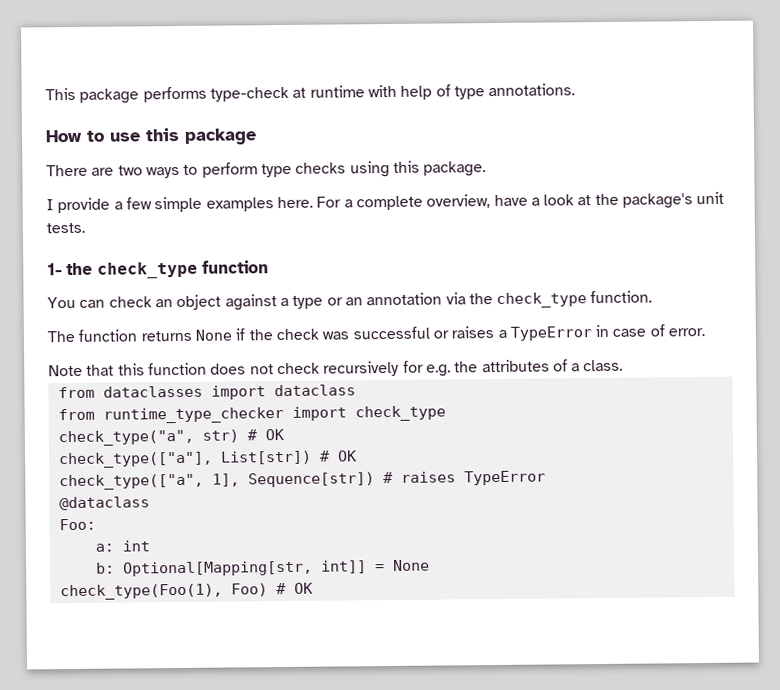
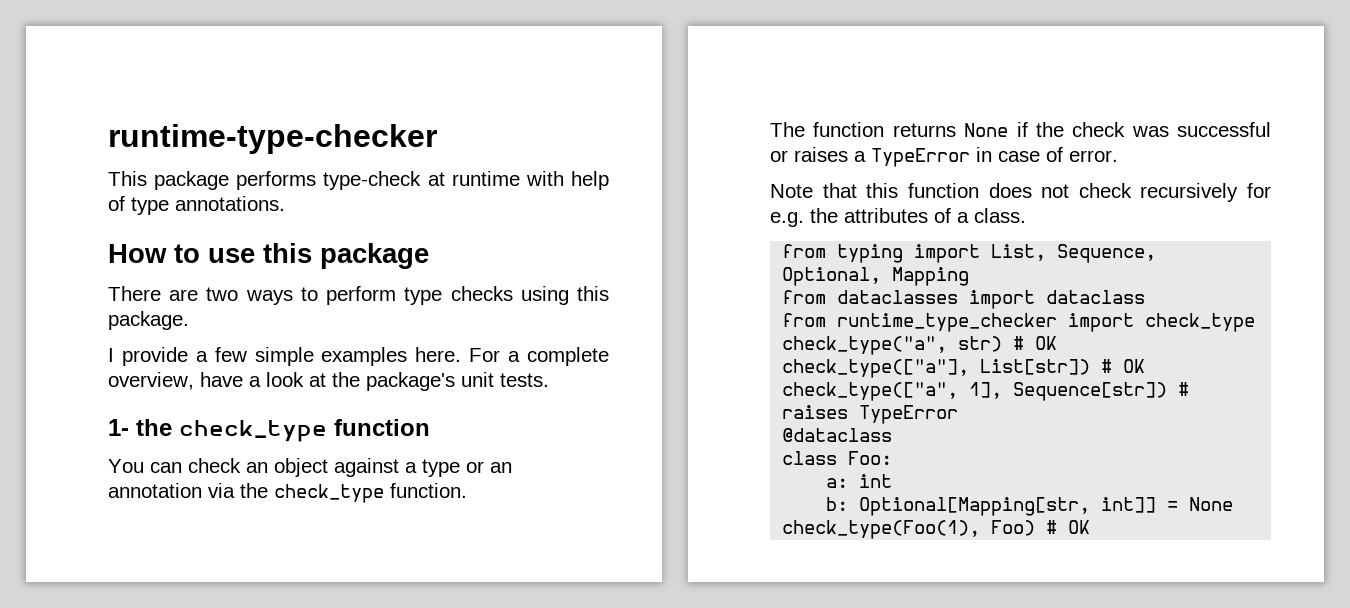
+ runtime-type-checker
+ from typing import List, Sequence, Optional, Mapping
- Foo:
+ class Foo:

